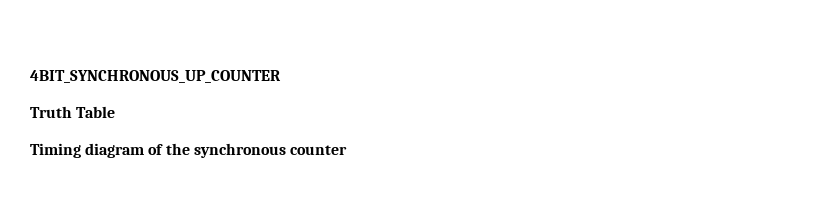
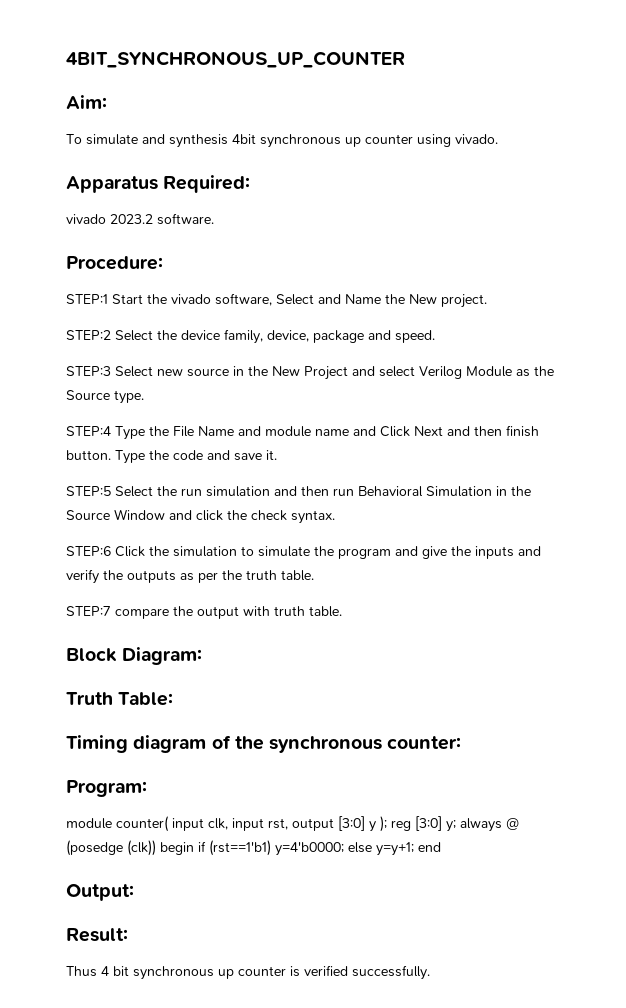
+ Aim:
+ To simulate and synthesis 4bit synchronous up counter using vivado.
+ Apparatus Required:
+ vivado 2023.2 software.
+ Procedure:
+ STEP:1 Start the vivado software, Select and Name the New project.
+ STEP:2 Select the device family, device, package and speed.
+ STEP:3 Select new source in the New Project and select Verilog Module as the Source type.
+ STEP:4 Type the File Name and module name and Click Next and then finish button. Type the code and save it.
+ STEP:5 Select the run simulation and then run Behavioral Simulation in the Source Window and click the check syntax.
+ STEP:6 Click the simulation to simulate the program and give the inputs and verify the outputs as per the truth table.
+ STEP:7 compare the output with truth table.
+ Block Diagram:
- Truth Table
+ Truth Table:
- Timing diagram of the synchronous counter
+ Timing diagram of the synchronous counter:
+ Program:
+ module counter( input clk, input rst, output [3:0] y ); reg [3:0] y; always @ (posedge (clk)) begin if (rst==1'b1) y=4'b0000; else y=y+1; end
+ Output:
+ Result:
+ Thus 4 bit synchronous up counter is verified successfully.

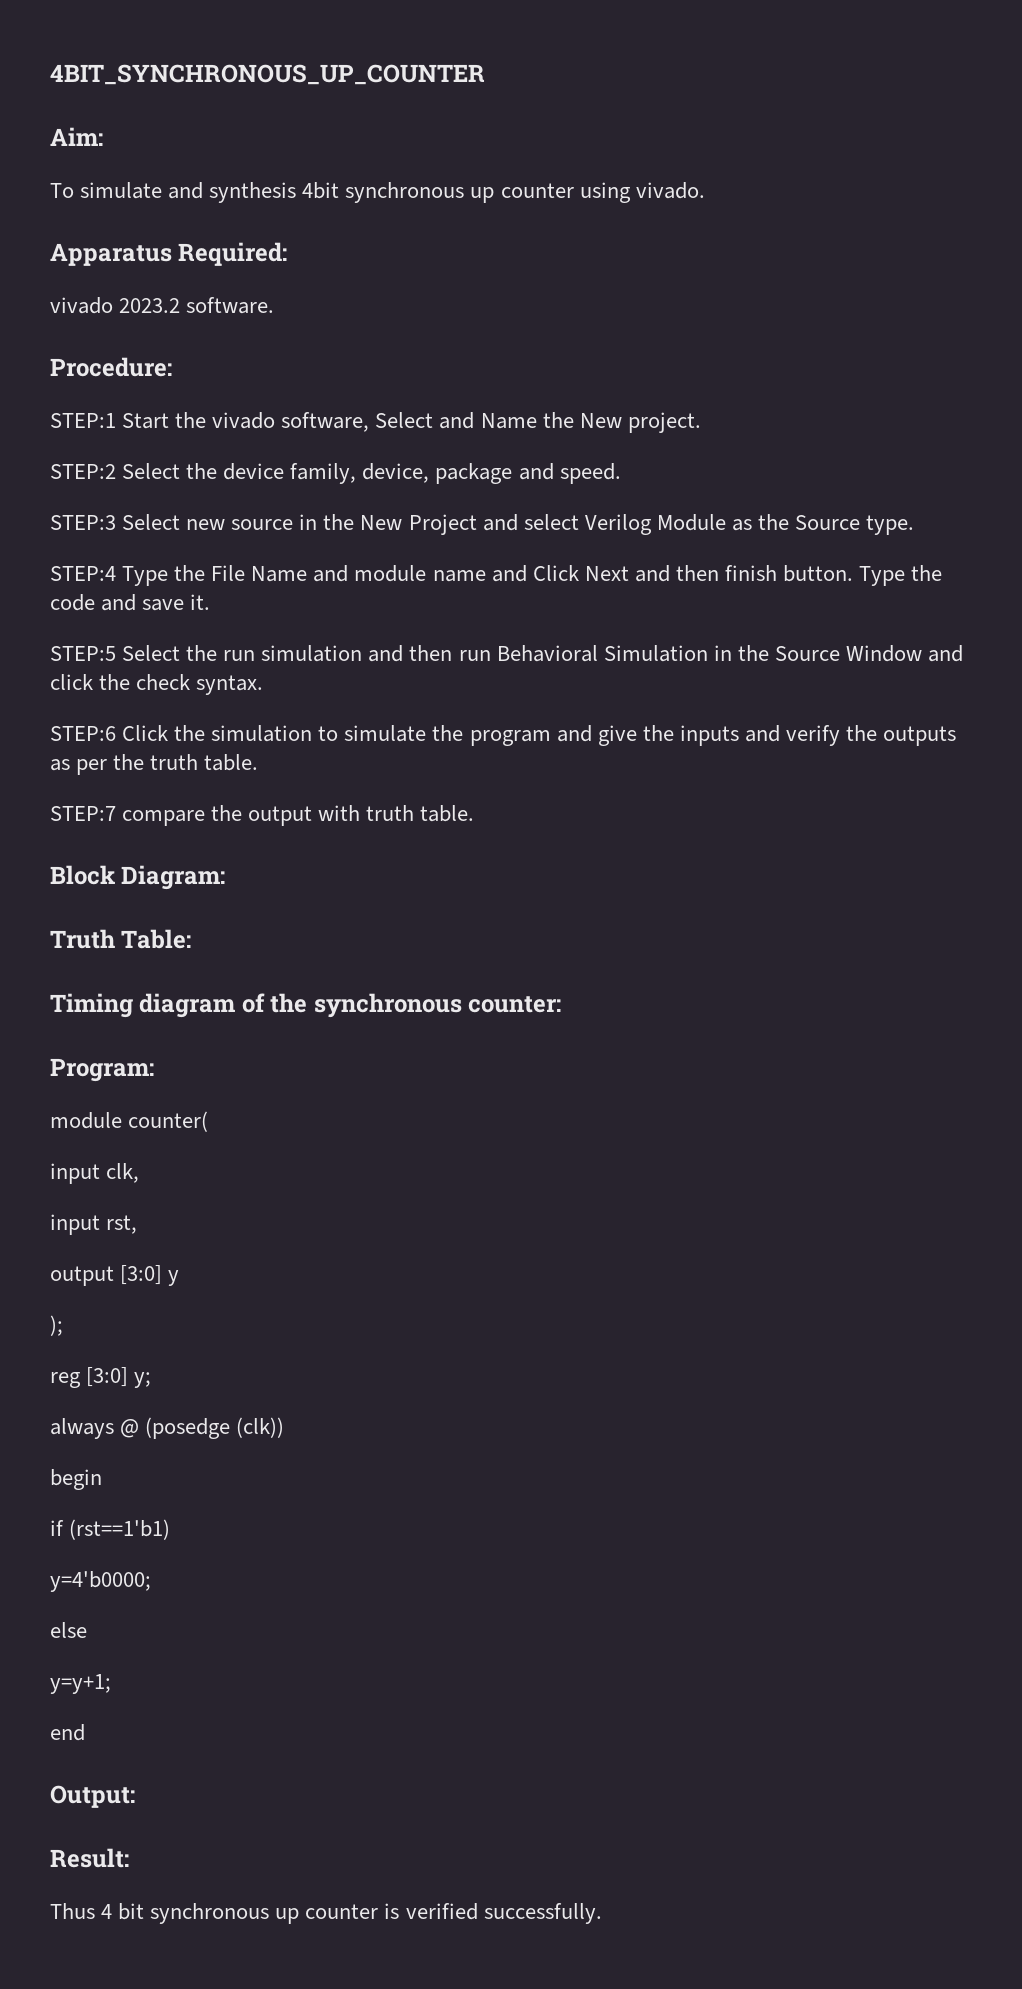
- module counter( input clk, input rst, output [3:0] y ); reg [3:0] y; always @ (posedge (clk)) begin if (rst==1'b1) y=4'b0000; else y=y+1; end
+ module counter(
+ input clk,
+ input rst,
+ output [3:0] y
+ );
+ reg [3:0] y;
+ always @ (posedge (clk))
+ begin
+ if (rst==1'b1)
+ y=4'b0000;
+ else
+ y=y+1;
+ end

